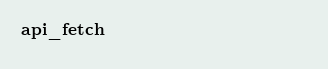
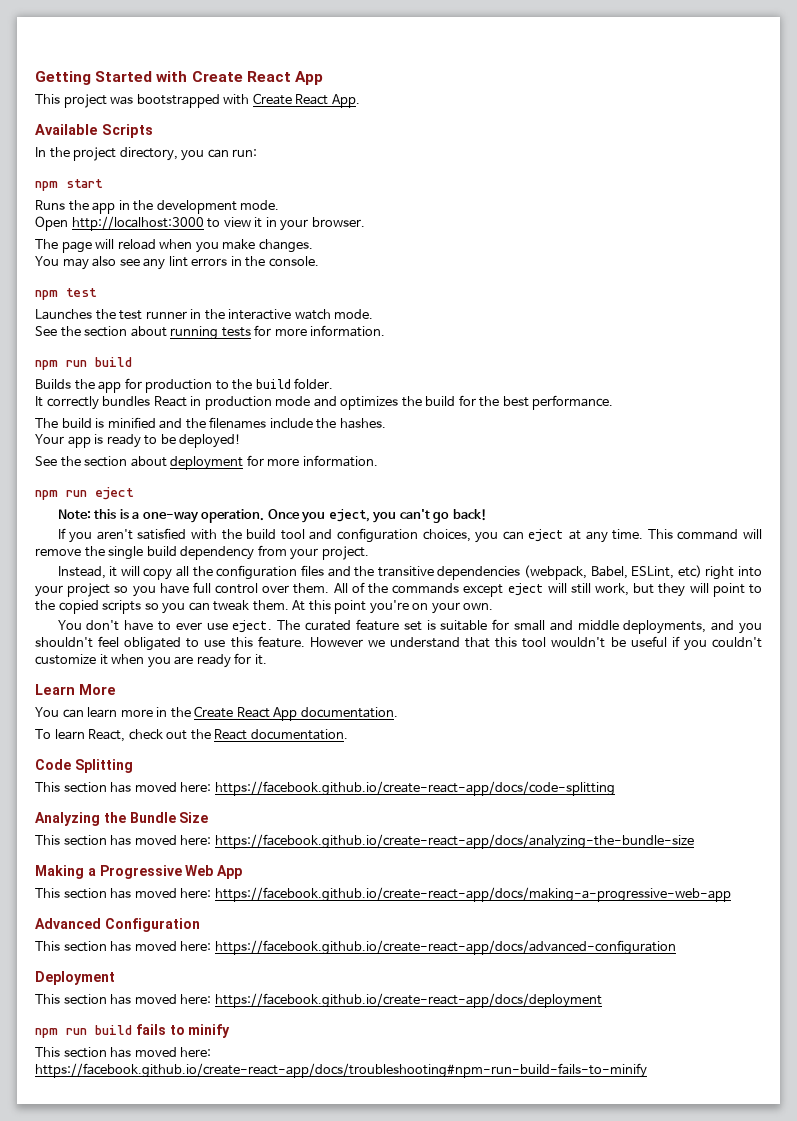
- api_fetch
+ Getting Started with Create React App
+ This project was bootstrapped with Create React App.
+ Available Scripts
+ In the project directory, you can run:
+ npm start
+ Runs the app in the development mode.
+ Open http://localhost:3000 to view it in your browser.
+ The page will reload when you make changes.
+ You may also see any lint errors in the console.
+ npm test
+ Launches the test runner in the interactive watch mode.
+ See the section about running tests for more information.
+ npm run build
+ Builds the app for production to the build folder.
+ It correctly bundles React in production mode and optimizes the build for the best performance.
+ The build is minified and the filenames include the hashes.
+ Your app is ready to be deployed!
+ See the section about deployment for more information.
+ npm run eject
+ Note: this is a one-way operation. Once you eject, you can't go back!
+ If you aren't satisfied with the build tool and configuration choices, you can eject at any time. This command will remove the single build dependency from your project.
+ Instead, it will copy all the configuration files and the transitive dependencies (webpack, Babel, ESLint, etc) right into your project so you have full control over them. All of the commands except eject will still work, but they will point to the copied scripts so you can tweak them. At this point you're on your own.
+ You don't have to ever use eject. The curated feature set is suitable for small and middle deployments, and you shouldn't feel obligated to use this feature. However we understand that this tool wouldn't be useful if you couldn't customize it when you are ready for it.
+ Learn More
+ You can learn more in the Create React App documentation.
+ To learn React, check out the React documentation.
+ Code Splitting
+ This section has moved here: https://facebook.github.io/create-react-app/docs/code-splitting
+ Analyzing the Bundle Size
+ This section has moved here: https://facebook.github.io/create-react-app/docs/analyzing-the-bundle-size
+ Making a Progressive Web App
+ This section has moved here: https://facebook.github.io/create-react-app/docs/making-a-progressive-web-app
+ Advanced Configuration
+ This section has moved here: https://facebook.github.io/create-react-app/docs/advanced-configuration
+ Deployment
+ This section has moved here: https://facebook.github.io/create-react-app/docs/deployment
+ npm run build fails to minify
+ This section has moved here: https://facebook.github.io/create-react-app/docs/troubleshooting#npm-run-build-fails-to-minify

